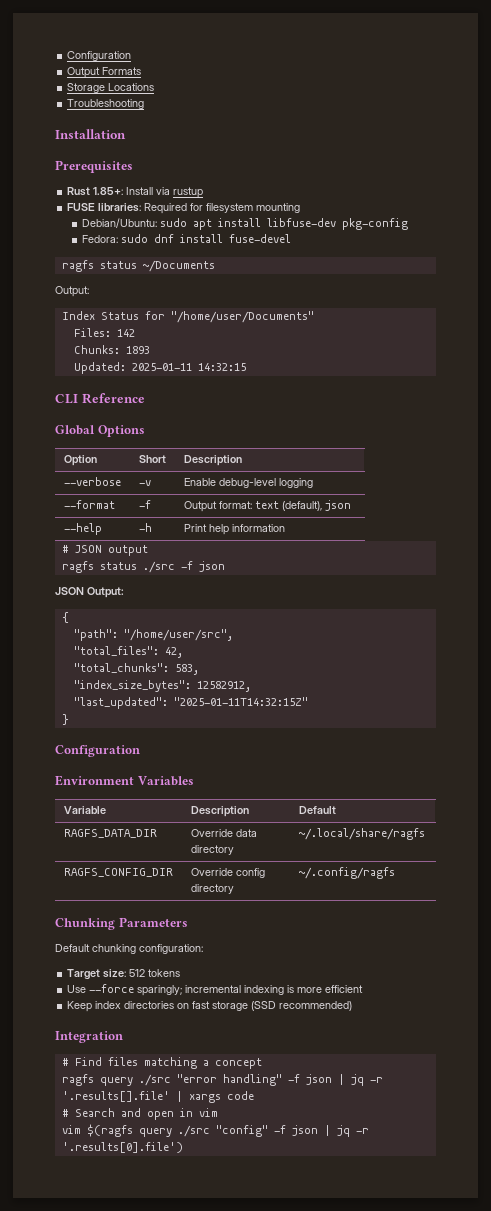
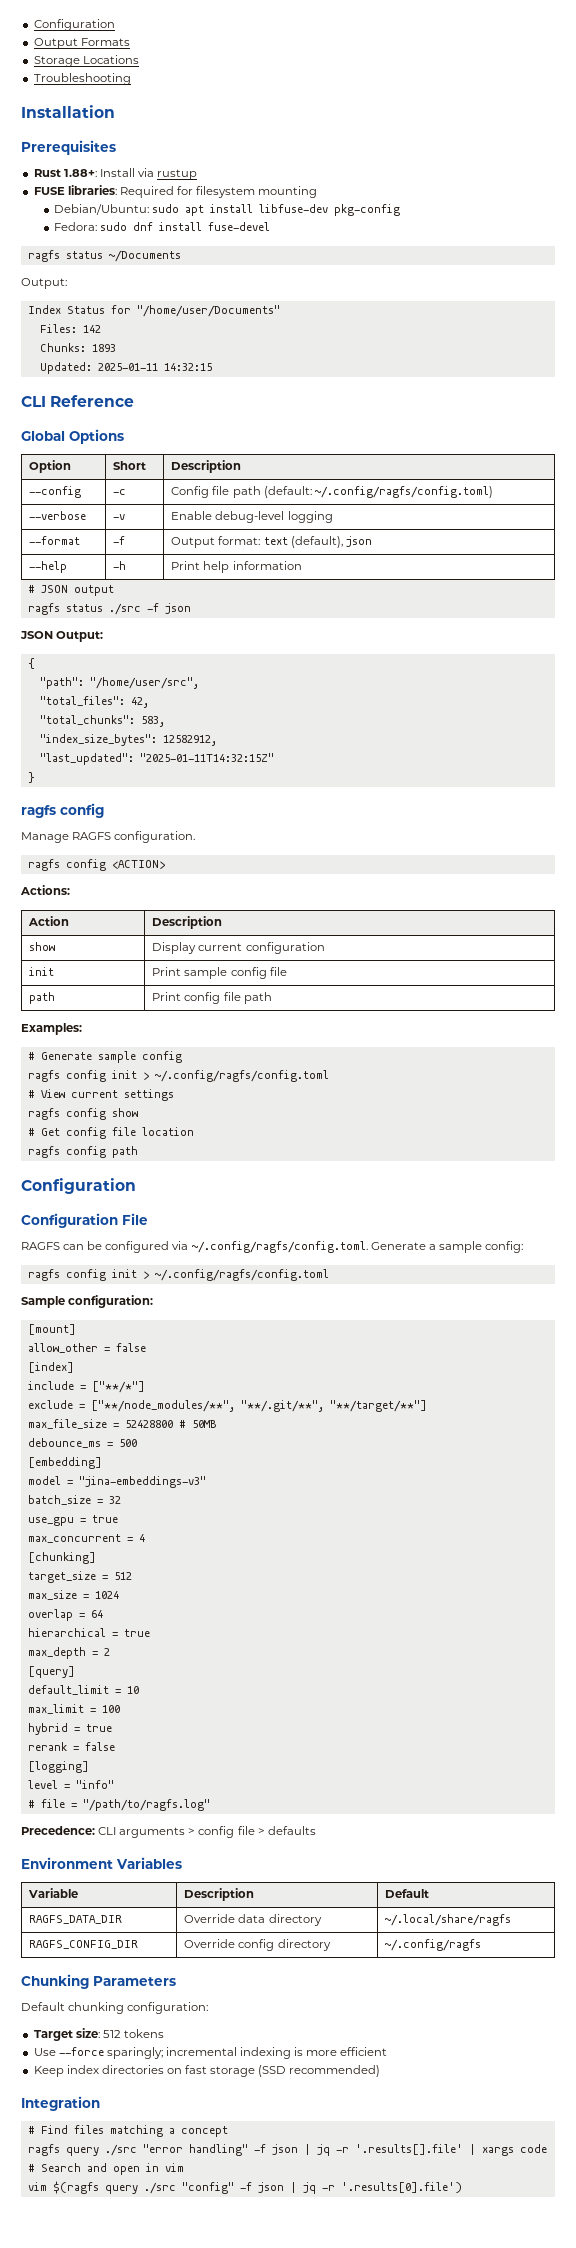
- Rust 1.85+: Install via rustup
+ Rust 1.88+: Install via rustup
+ --config | -c | Config file path (default: ~/.config/ragfs/config.toml)
  }
+ ragfs config
+ Manage RAGFS configuration.
+ ragfs config <ACTION>
+ Actions:
+ Action | Description
+ show | Display current configuration
+ init | Print sample config file
+ path | Print config file path
+ Examples:
+ # Generate sample config
+ ragfs config init > ~/.config/ragfs/config.toml
+ # View current settings
+ ragfs config show
+ # Get config file location
+ ragfs config path
  Configuration
+ Configuration File
+ RAGFS can be configured via ~/.config/ragfs/config.toml. Generate a sample config:
+ ragfs config init > ~/.config/ragfs/config.toml
+ Sample configuration:
+ [mount]
+ allow_other = false
+ [index]
+ include = ["**/*"]
+ exclude = ["**/node_modules/**", "**/.git/**", "**/target/**"]
+ max_file_size = 52428800 # 50MB
+ debounce_ms = 500
+ [embedding]
+ model = "jina-embeddings-v3"
+ batch_size = 32
+ use_gpu = true
+ max_concurrent = 4
+ [chunking]
+ target_size = 512
+ max_size = 1024
+ overlap = 64
+ hierarchical = true
+ max_depth = 2
+ [query]
+ default_limit = 10
+ max_limit = 100
+ hybrid = true
+ rerank = false
+ [logging]
+ level = "info"
+ # file = "/path/to/ragfs.log"
+ Precedence: CLI arguments > config file > defaults

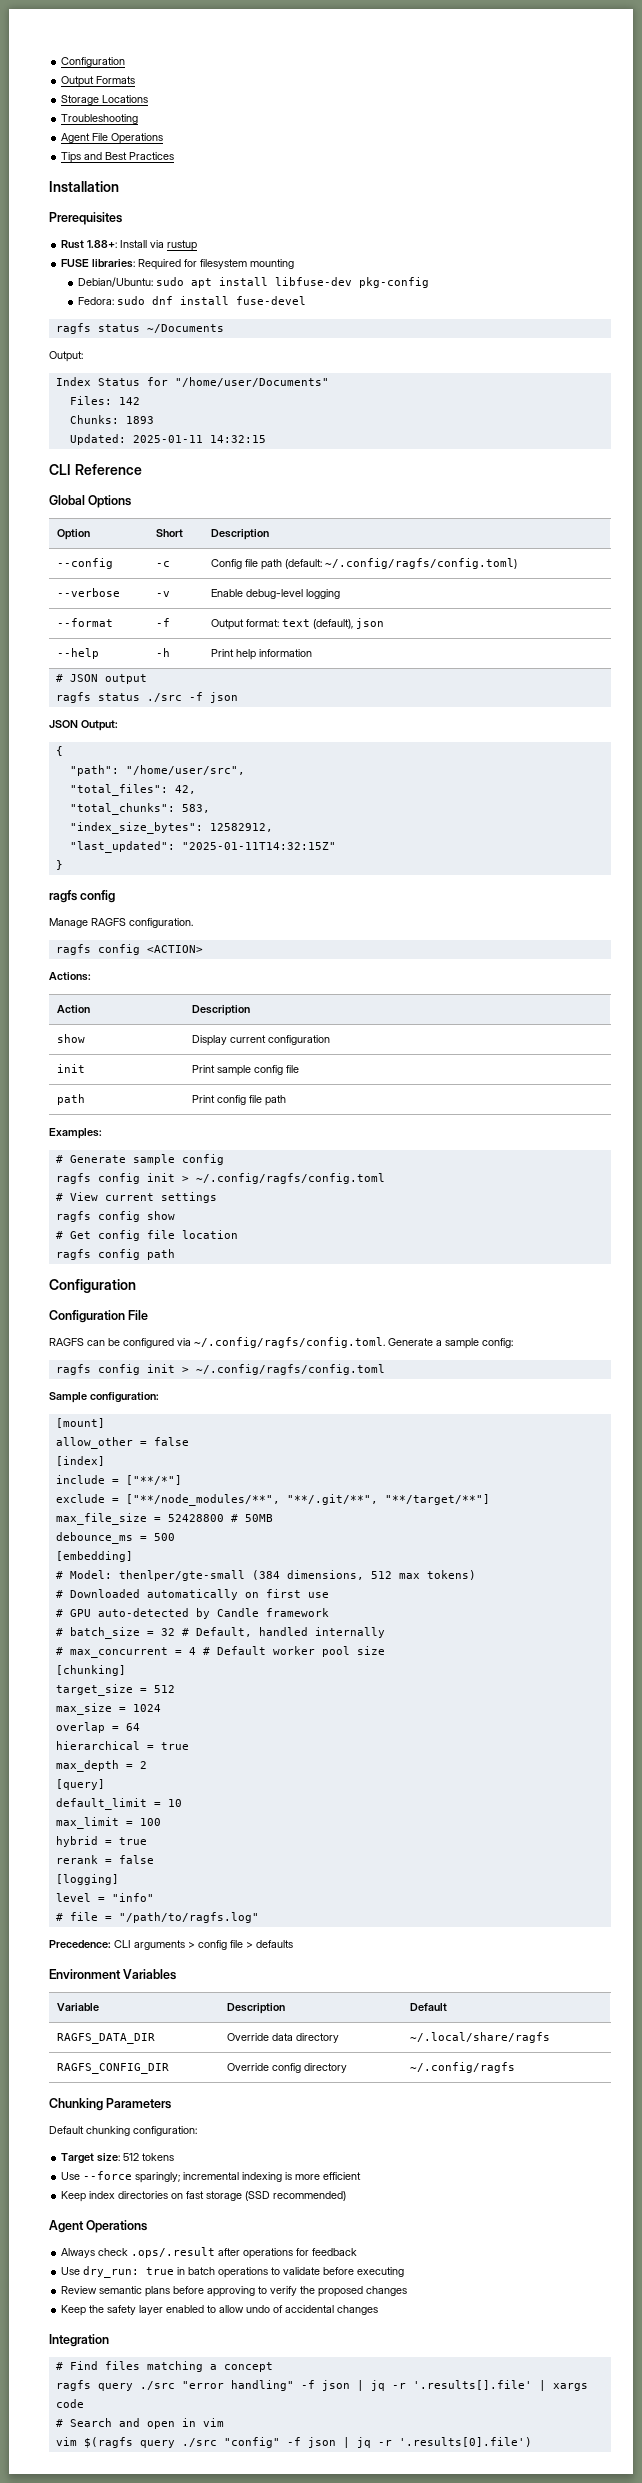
+ Agent File Operations
+ Tips and Best Practices
- model = "jina-embeddings-v3"
- batch_size = 32
- use_gpu = true
- max_concurrent = 4
+ # Model: thenlper/gte-small (384 dimensions, 512 max tokens)
+ # Downloaded automatically on first use
+ # GPU auto-detected by Candle framework
+ # batch_size = 32 # Default, handled internally
+ # max_concurrent = 4 # Default worker pool size
+ Agent Operations
+ Always check .ops/.result after operations for feedback
+ Use dry_run: true in batch operations to validate before executing
+ Review semantic plans before approving to verify the proposed changes
+ Keep the safety layer enabled to allow undo of accidental changes

